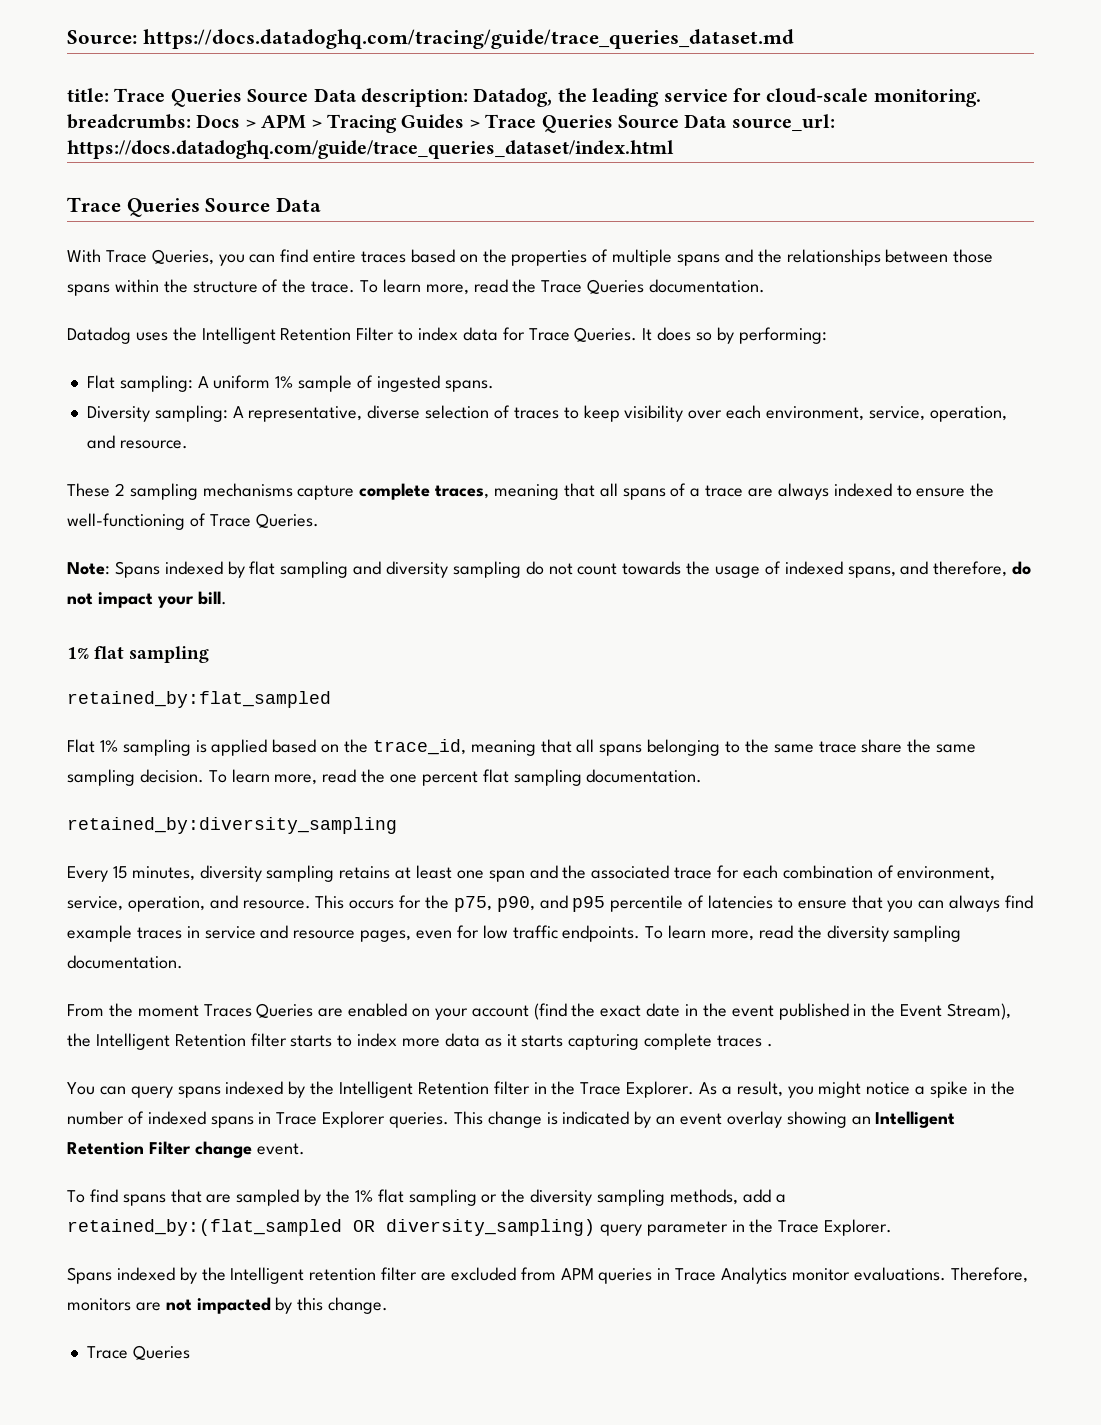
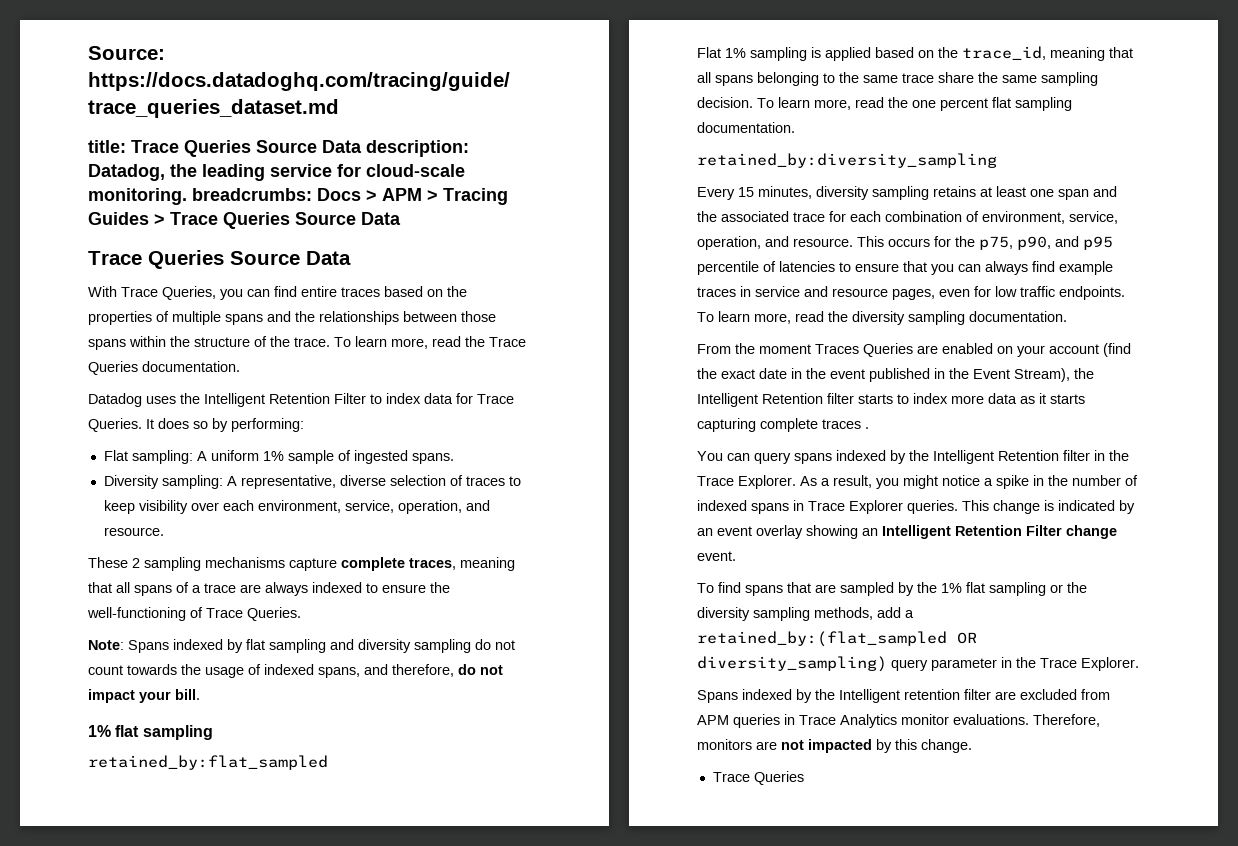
- title: Trace Queries Source Data description: Datadog, the leading service for cloud-scale monitoring. breadcrumbs: Docs > APM > Tracing Guides > Trace Queries Source Data source_url: https://docs.datadoghq.com/guide/trace_queries_dataset/index.html
+ title: Trace Queries Source Data description: Datadog, the leading service for cloud-scale monitoring. breadcrumbs: Docs > APM > Tracing Guides > Trace Queries Source Data

